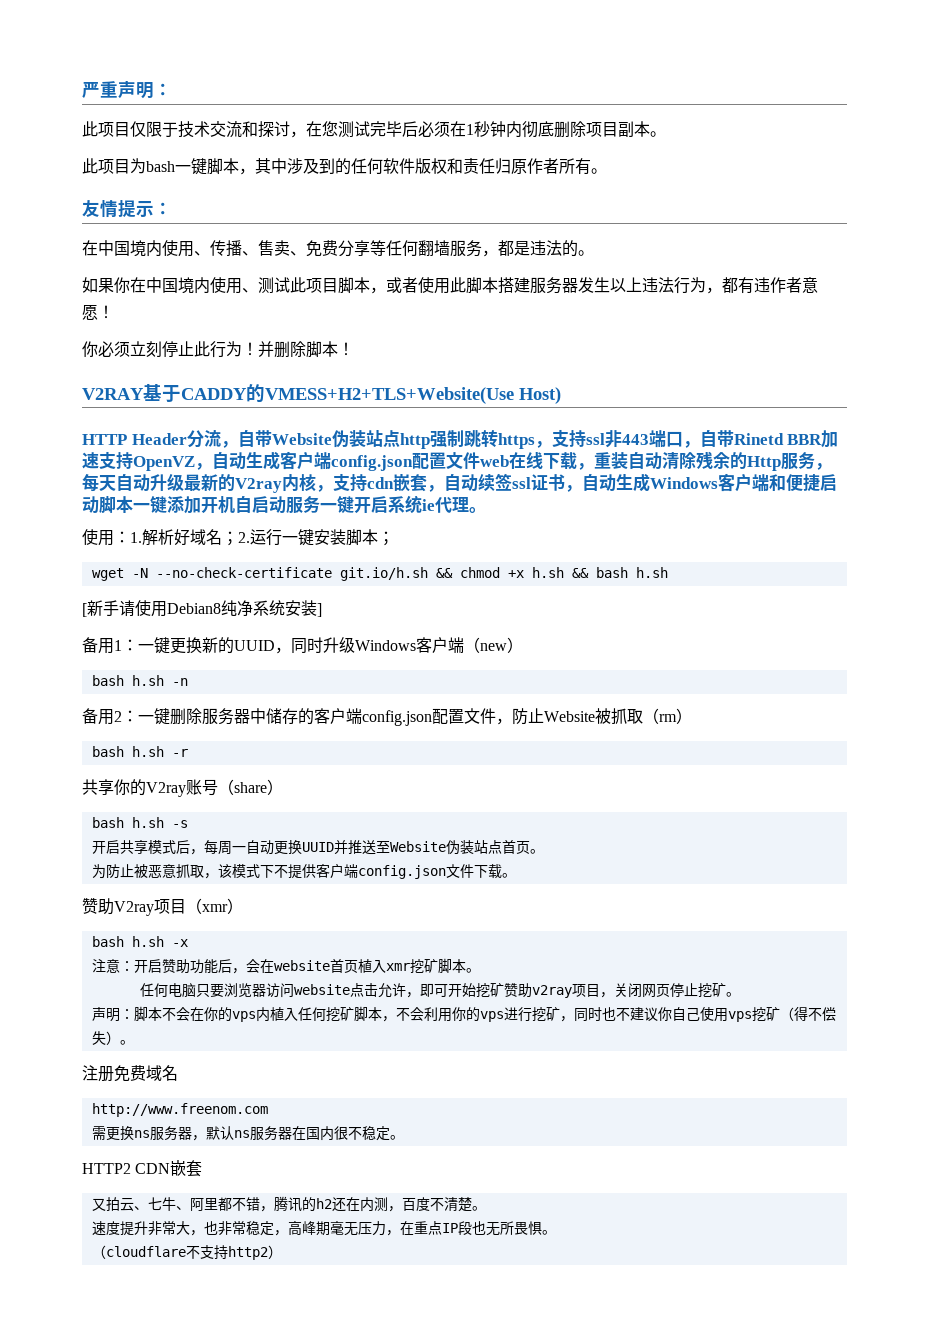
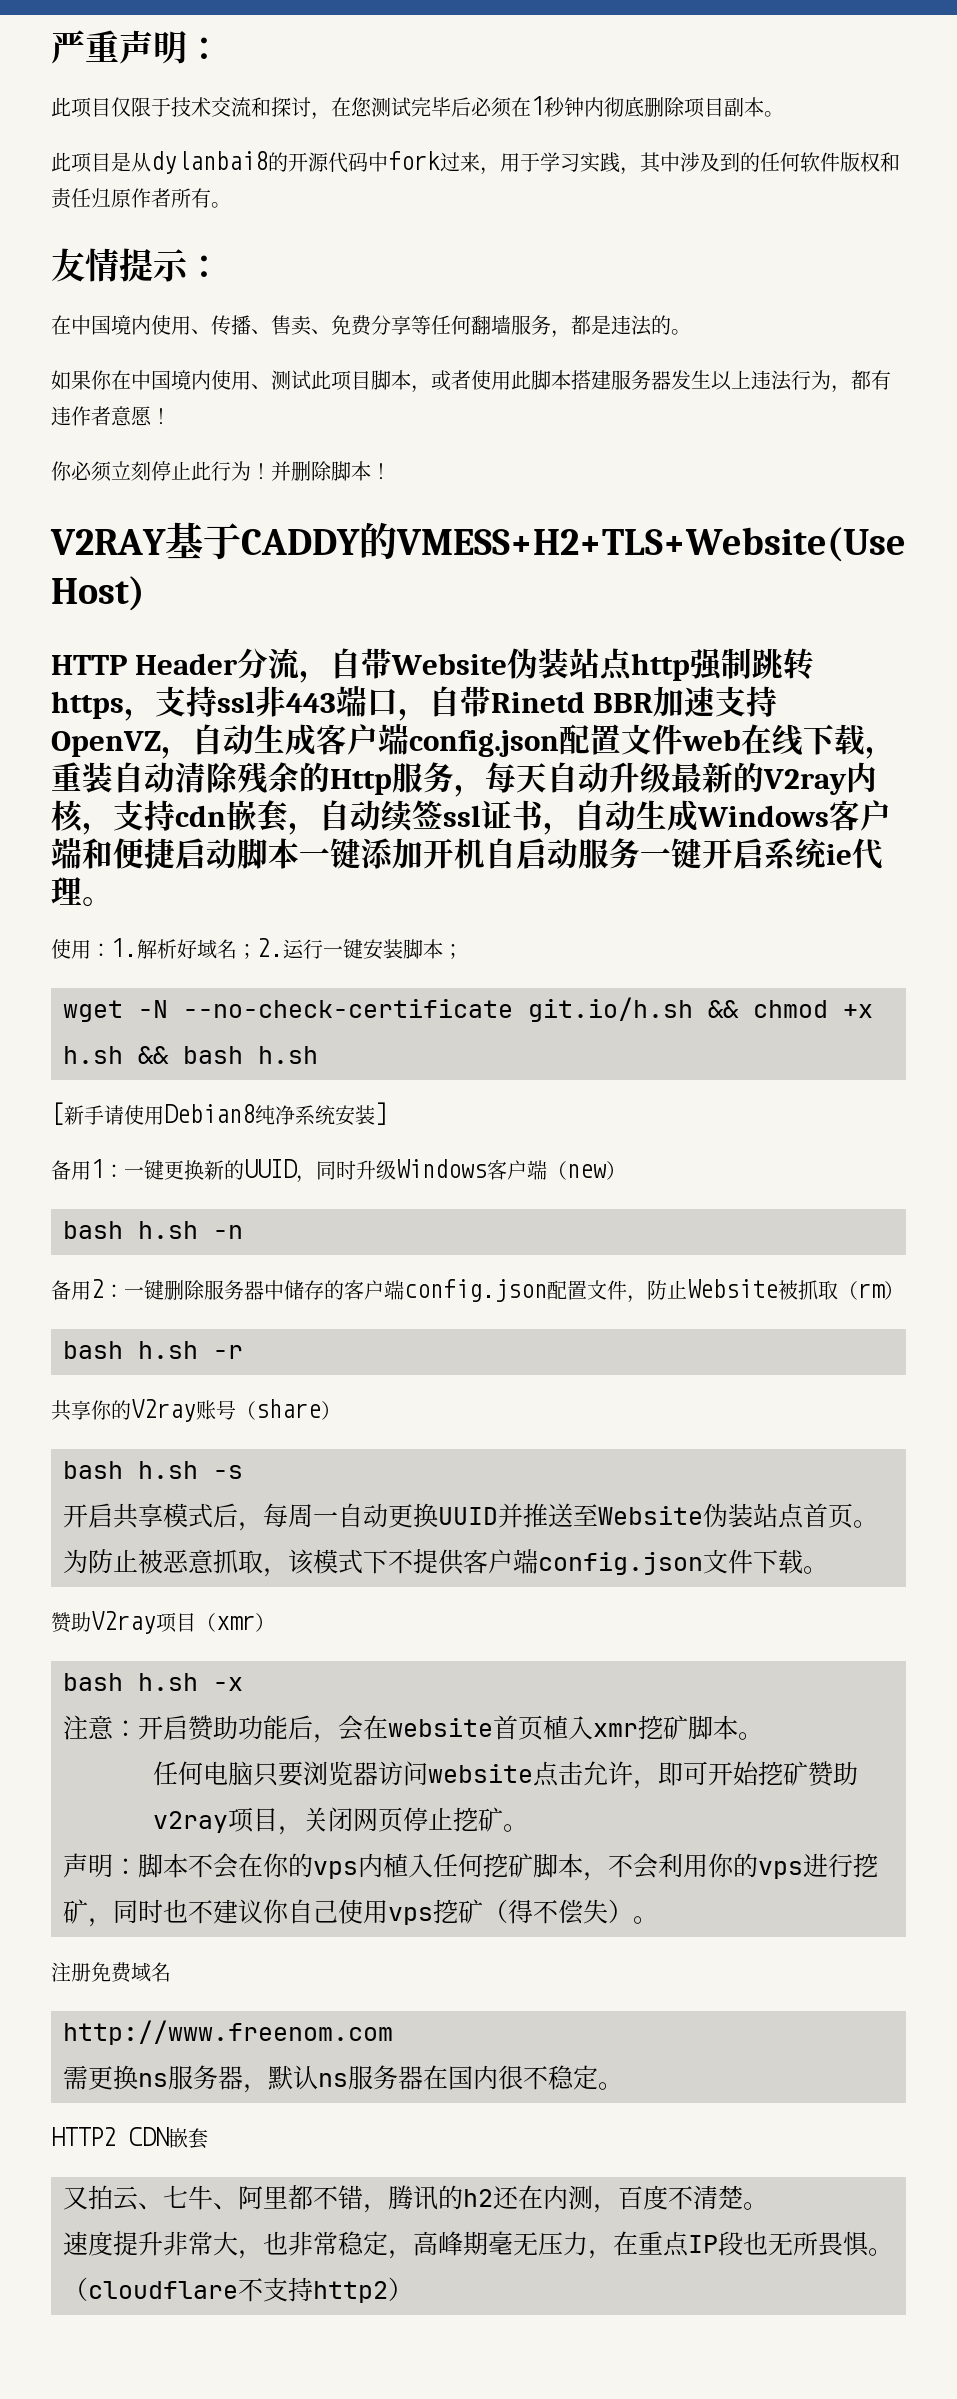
- 此项目为bash一键脚本，其中涉及到的任何软件版权和责任归原作者所有。
+ 此项目是从dylanbai8的开源代码中fork过来，用于学习实践，其中涉及到的任何软件版权和责任归原作者所有。

